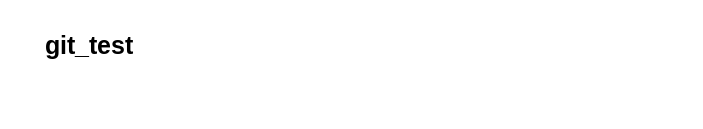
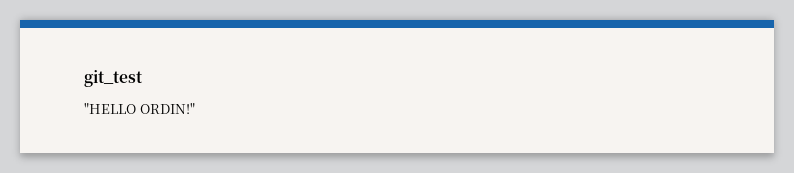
+ "HELLO ORDIN!"

